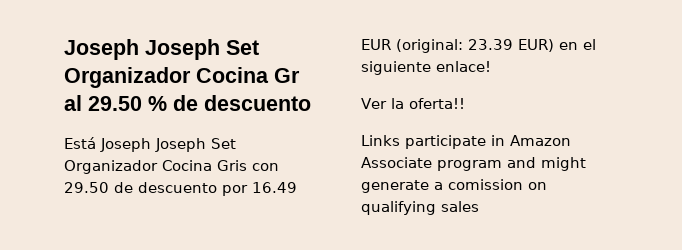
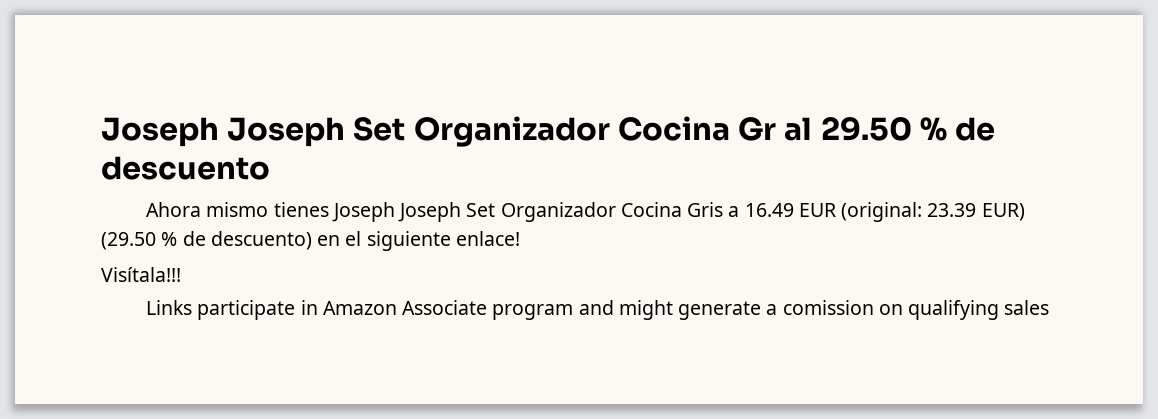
- Está Joseph Joseph Set Organizador Cocina Gris con 29.50 de descuento por 16.49 EUR (original: 23.39 EUR) en el siguiente enlace!
+ Ahora mismo tienes Joseph Joseph Set Organizador Cocina Gris a 16.49 EUR (original: 23.39 EUR) (29.50 % de descuento) en el siguiente enlace!
- Ver la oferta!!
+ Visítala!!!

